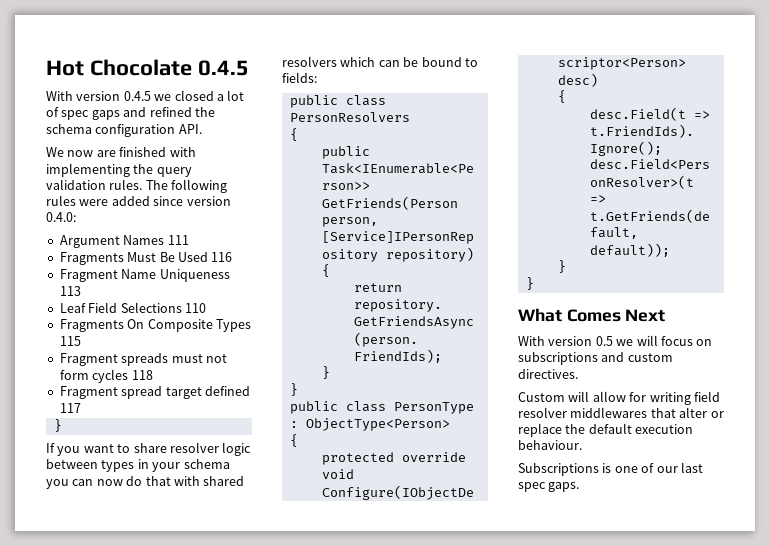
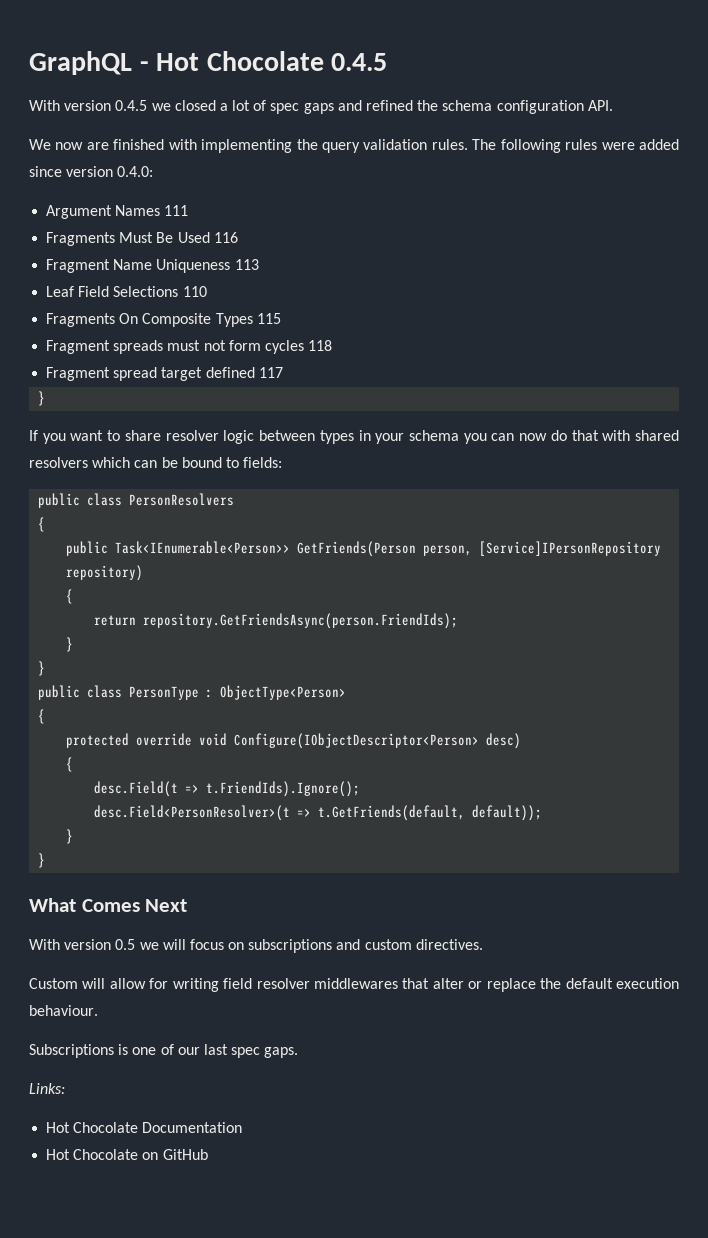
- Hot Chocolate 0.4.5
+ GraphQL - Hot Chocolate 0.4.5
+ Links:
+ Hot Chocolate Documentation
+ Hot Chocolate on GitHub

